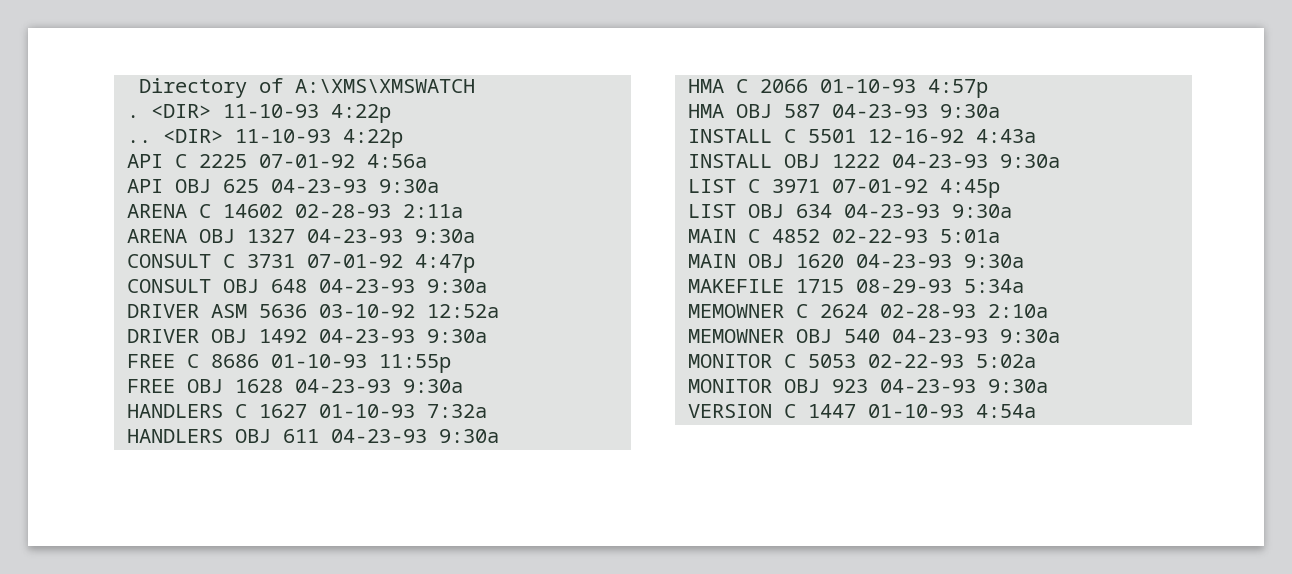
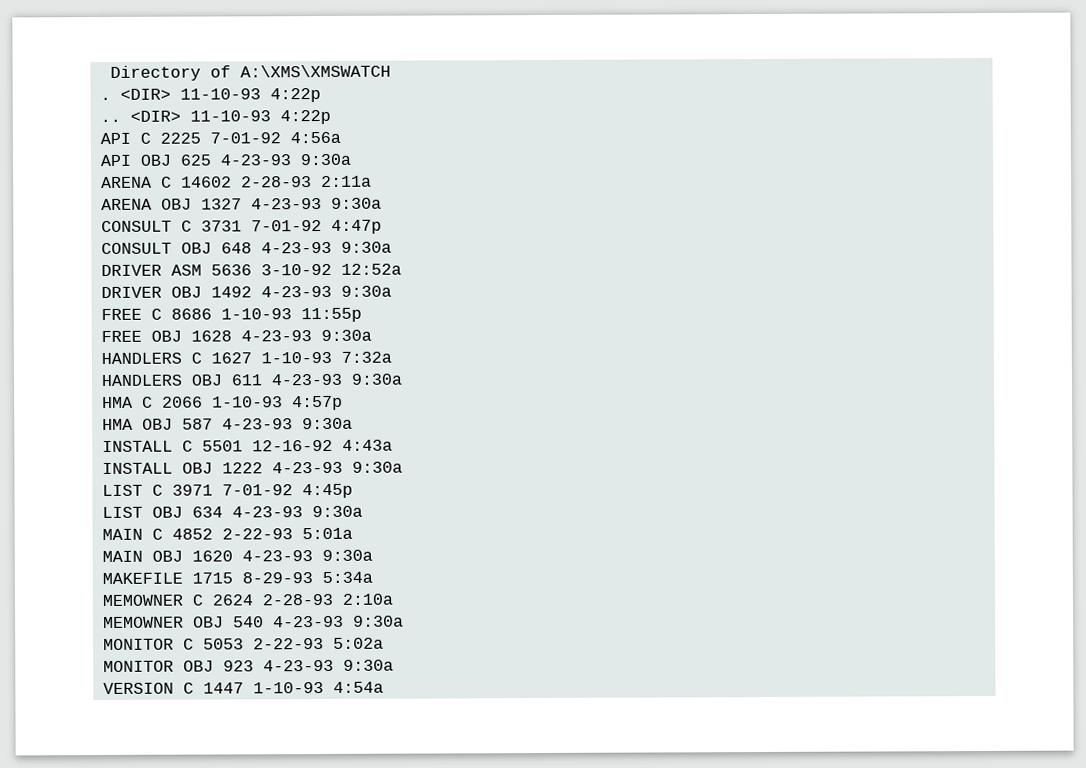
- API C 2225 07-01-92 4:56a
+ API C 2225 7-01-92 4:56a
- API OBJ 625 04-23-93 9:30a
+ API OBJ 625 4-23-93 9:30a
- ARENA C 14602 02-28-93 2:11a
+ ARENA C 14602 2-28-93 2:11a
- ARENA OBJ 1327 04-23-93 9:30a
+ ARENA OBJ 1327 4-23-93 9:30a
- CONSULT C 3731 07-01-92 4:47p
+ CONSULT C 3731 7-01-92 4:47p
- CONSULT OBJ 648 04-23-93 9:30a
+ CONSULT OBJ 648 4-23-93 9:30a
- DRIVER ASM 5636 03-10-92 12:52a
+ DRIVER ASM 5636 3-10-92 12:52a
- DRIVER OBJ 1492 04-23-93 9:30a
+ DRIVER OBJ 1492 4-23-93 9:30a
- FREE C 8686 01-10-93 11:55p
+ FREE C 8686 1-10-93 11:55p
- FREE OBJ 1628 04-23-93 9:30a
+ FREE OBJ 1628 4-23-93 9:30a
- HANDLERS C 1627 01-10-93 7:32a
+ HANDLERS C 1627 1-10-93 7:32a
- HANDLERS OBJ 611 04-23-93 9:30a
+ HANDLERS OBJ 611 4-23-93 9:30a
- HMA C 2066 01-10-93 4:57p
+ HMA C 2066 1-10-93 4:57p
- HMA OBJ 587 04-23-93 9:30a
+ HMA OBJ 587 4-23-93 9:30a
- INSTALL OBJ 1222 04-23-93 9:30a
+ INSTALL OBJ 1222 4-23-93 9:30a
- LIST C 3971 07-01-92 4:45p
+ LIST C 3971 7-01-92 4:45p
- LIST OBJ 634 04-23-93 9:30a
+ LIST OBJ 634 4-23-93 9:30a
- MAIN C 4852 02-22-93 5:01a
+ MAIN C 4852 2-22-93 5:01a
- MAIN OBJ 1620 04-23-93 9:30a
+ MAIN OBJ 1620 4-23-93 9:30a
- MAKEFILE 1715 08-29-93 5:34a
+ MAKEFILE 1715 8-29-93 5:34a
- MEMOWNER C 2624 02-28-93 2:10a
+ MEMOWNER C 2624 2-28-93 2:10a
- MEMOWNER OBJ 540 04-23-93 9:30a
+ MEMOWNER OBJ 540 4-23-93 9:30a
- MONITOR C 5053 02-22-93 5:02a
+ MONITOR C 5053 2-22-93 5:02a
- MONITOR OBJ 923 04-23-93 9:30a
+ MONITOR OBJ 923 4-23-93 9:30a
- VERSION C 1447 01-10-93 4:54a
+ VERSION C 1447 1-10-93 4:54a

